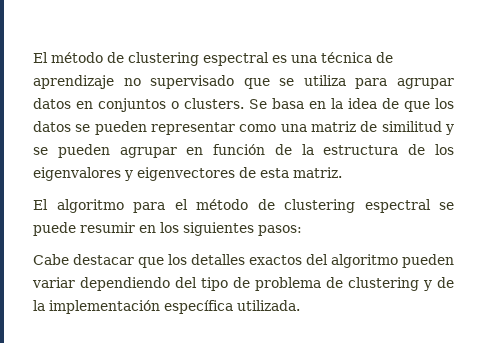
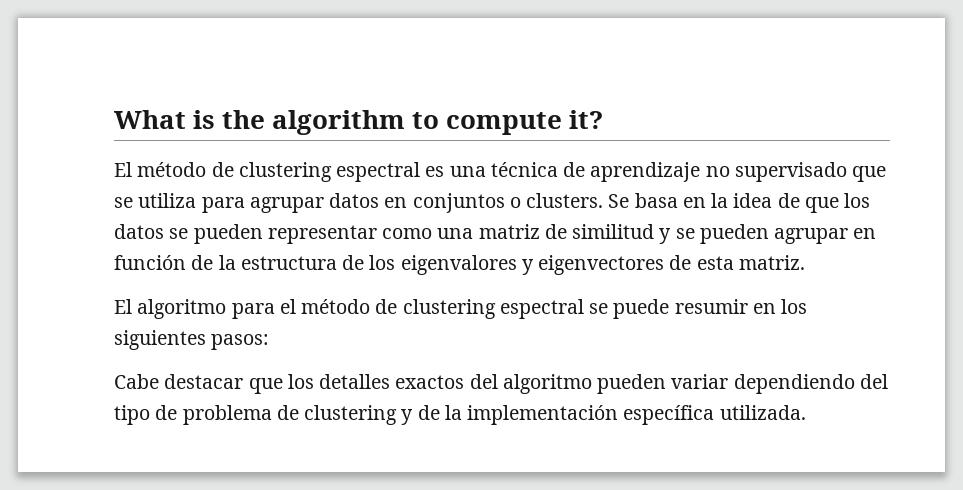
+ What is the algorithm to compute it?

